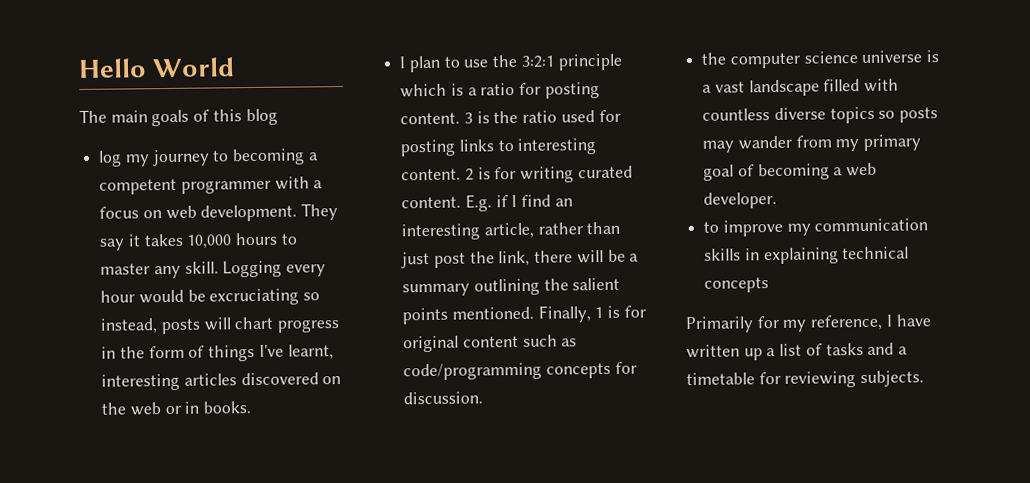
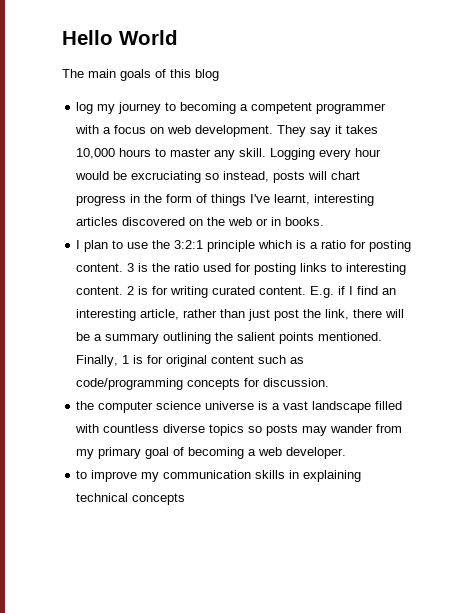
- Primarily for my reference, I have written up a list of tasks and a timetable for reviewing subjects.

